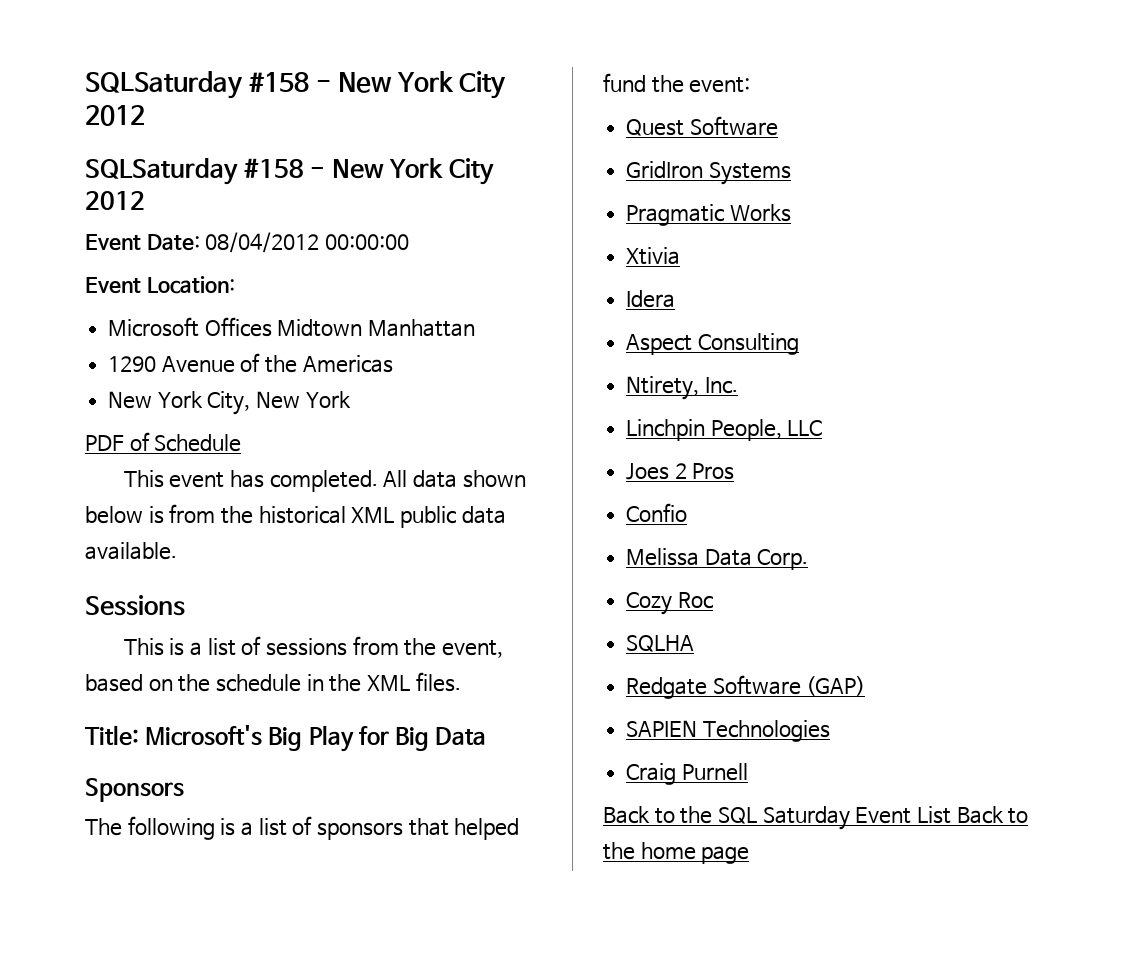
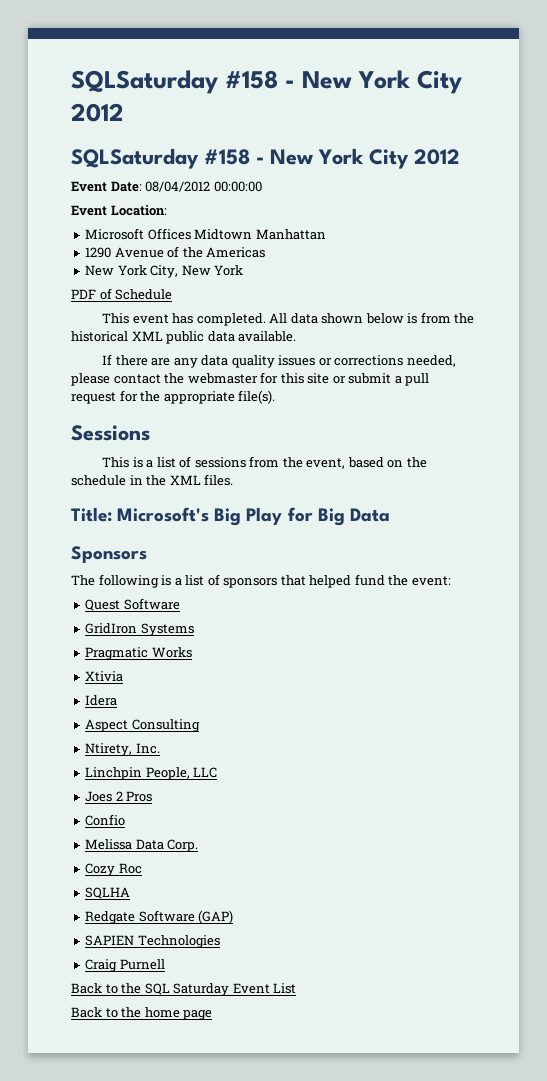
+ If there are any data quality issues or corrections needed, please contact the webmaster for this site or submit a pull request for the appropriate file(s).
- Back to the SQL Saturday Event List Back to the home page
+ Back to the SQL Saturday Event List
+ Back to the home page

